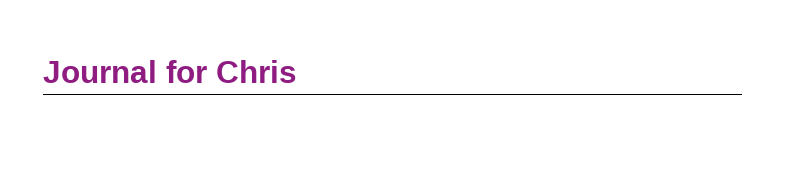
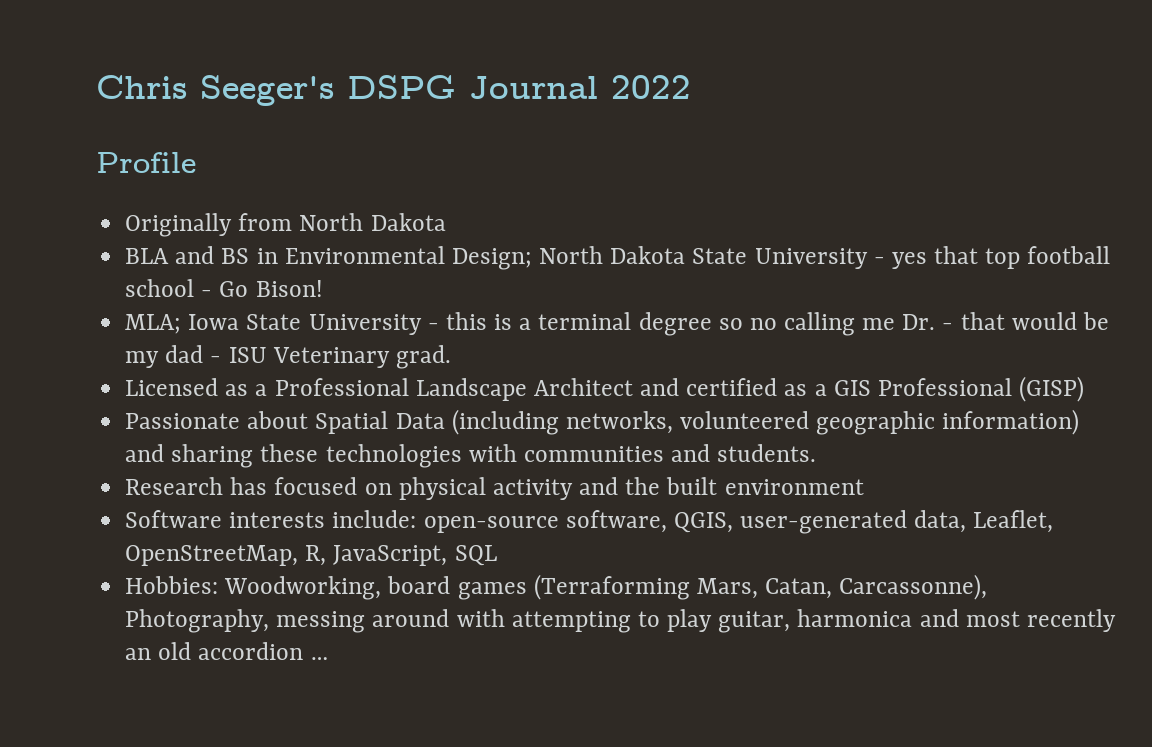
- Journal for Chris
+ Chris Seeger's DSPG Journal 2022
+ Profile
+ Originally from North Dakota
+ BLA and BS in Environmental Design; North Dakota State University - yes that top football school - Go Bison!
+ MLA; Iowa State University - this is a terminal degree so no calling me Dr. - that would be my dad - ISU Veterinary grad.
+ Licensed as a Professional Landscape Architect and certified as a GIS Professional (GISP)
+ Passionate about Spatial Data (including networks, volunteered geographic information) and sharing these technologies with communities and students.
+ Research has focused on physical activity and the built environment
+ Software interests include: open-source software, QGIS, user-generated data, Leaflet, OpenStreetMap, R, JavaScript, SQL
+ Hobbies: Woodworking, board games (Terraforming Mars, Catan, Carcassonne), Photography, messing around with attempting to play guitar, harmonica and most recently an old accordion …

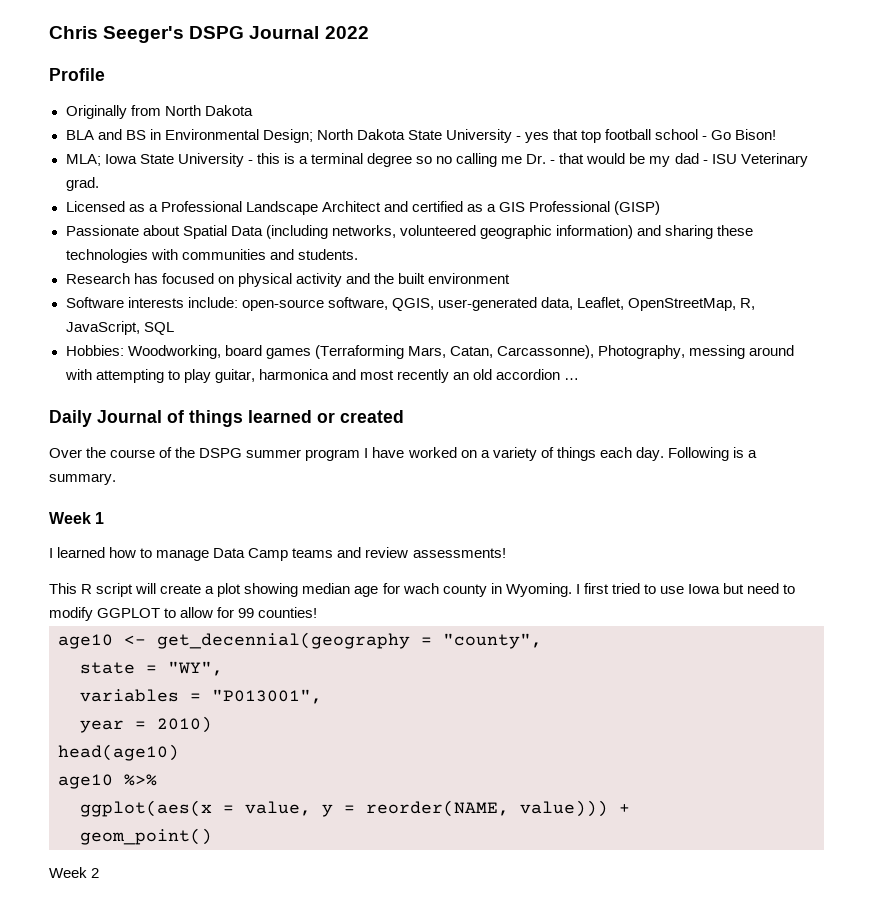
+ Daily Journal of things learned or created
+ Over the course of the DSPG summer program I have worked on a variety of things each day. Following is a summary.
+ Week 1
+ I learned how to manage Data Camp teams and review assessments!
+ This R script will create a plot showing median age for wach county in Wyoming. I first tried to use Iowa but need to modify GGPLOT to allow for 99 counties!
+ age10 <- get_decennial(geography = "county",
+ state = "WY",
+ variables = "P013001",
+ year = 2010)
+ head(age10)
+ age10 %>%
+ ggplot(aes(x = value, y = reorder(NAME, value))) +
+ geom_point()
+ Week 2

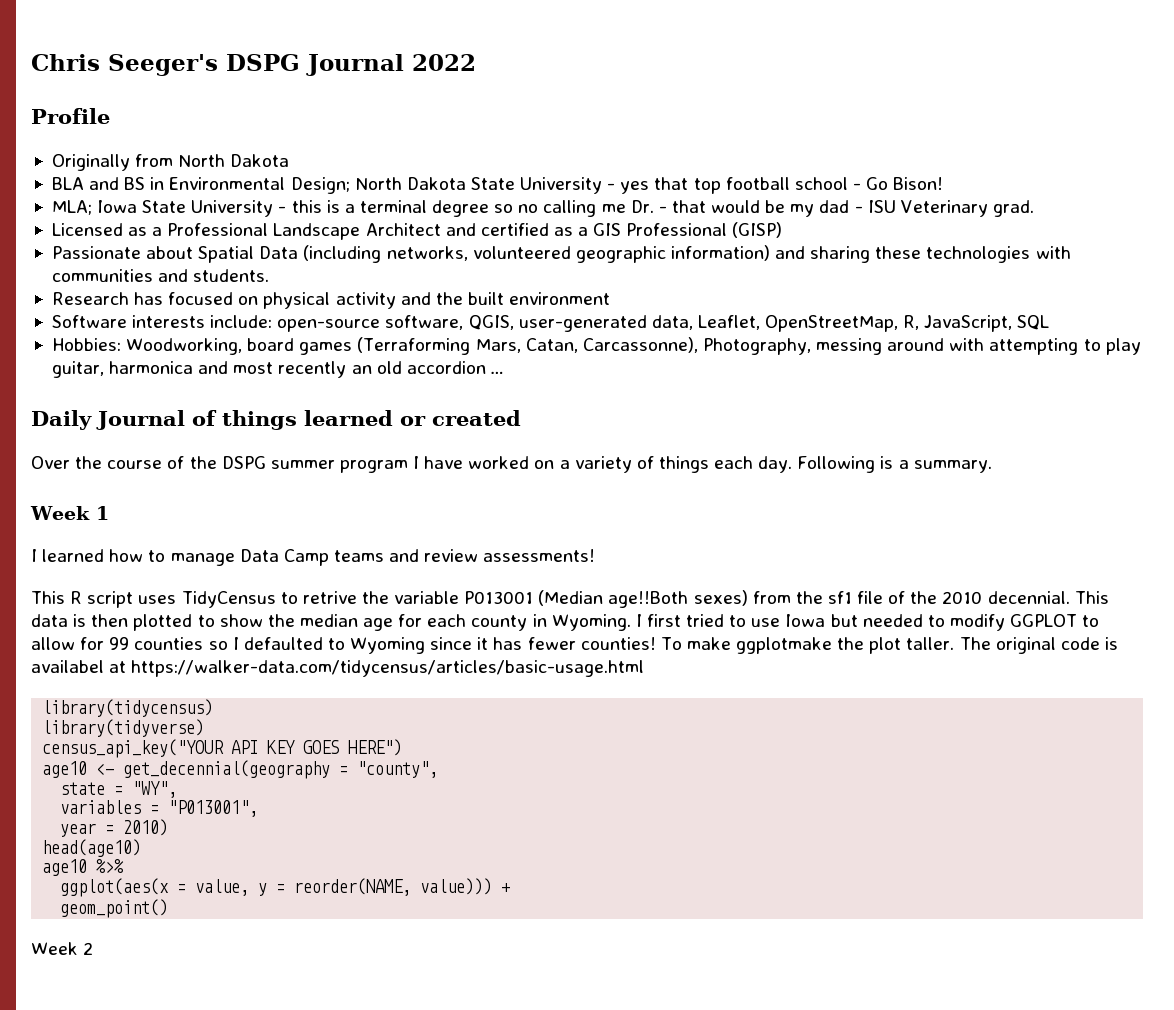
- This R script will create a plot showing median age for wach county in Wyoming.
+ This R script uses TidyCensus to retrive the variable P013001 (Median age!!Both sexes) from the sf1 file of the 2010 decennial. This data is then plotted to show the median age for each county in Wyoming.
- I first tried to use Iowa but need to modify GGPLOT to allow for 99 counties!
+ I first tried to use Iowa but needed to modify GGPLOT to allow for 99 counties so I defaulted to Wyoming since it has fewer counties! To make ggplotmake the plot taller. The original code is availabel at https://walker-data.com/tidycensus/articles/basic-usage.html
+ library(tidycensus)
+ library(tidyverse)
+ census_api_key("YOUR API KEY GOES HERE")

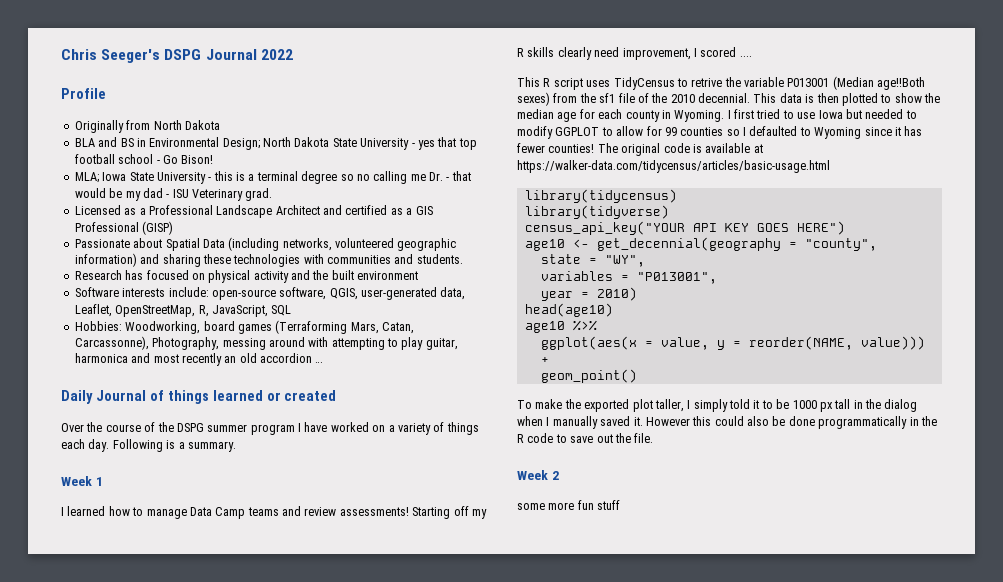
+ Starting off my R skills clearly need improvement, I scored ....
- To make ggplotmake the plot taller.
- The original code is availabel at https://walker-data.com/tidycensus/articles/basic-usage.html
+ The original code is available at https://walker-data.com/tidycensus/articles/basic-usage.html
+ To make the exported plot taller, I simply told it to be 1000 px tall in the dialog when I manually saved it. However this could also be done programmatically in the R code to save out the file.
  Week 2
+ some more fun stuff

